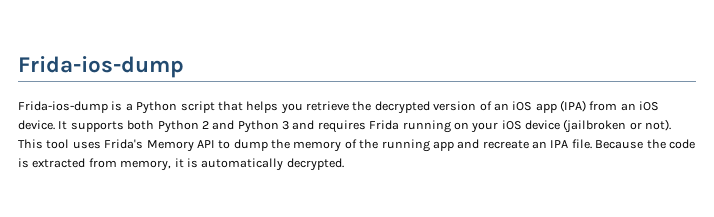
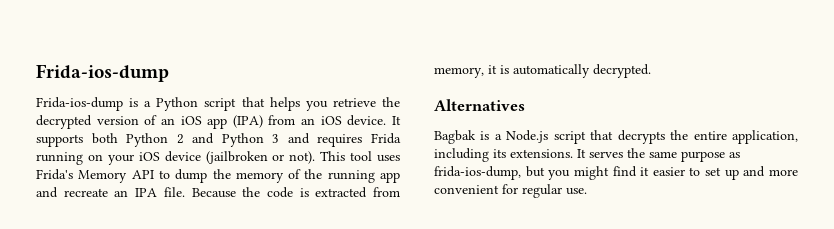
+ Alternatives
+ Bagbak is a Node.js script that decrypts the entire application, including its extensions. It serves the same purpose as frida-ios-dump, but you might find it easier to set up and more convenient for regular use.

